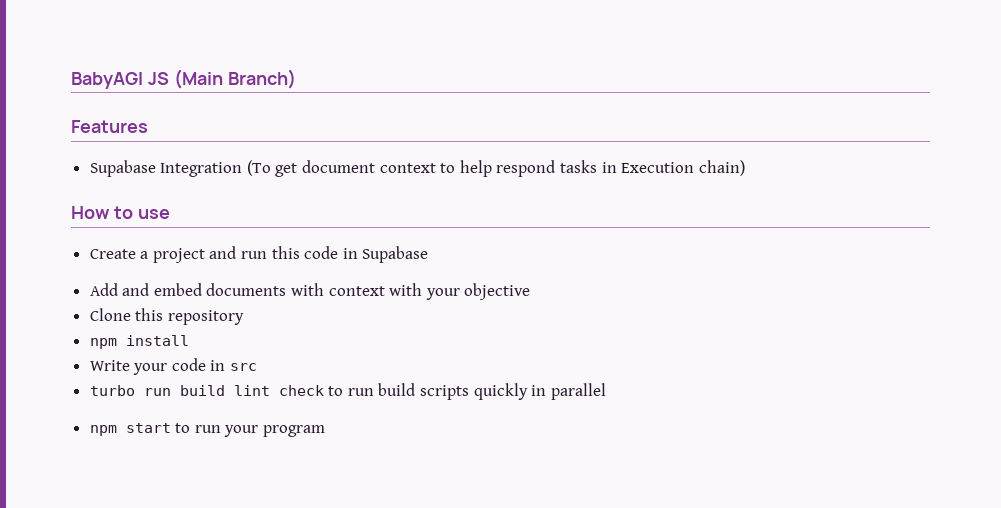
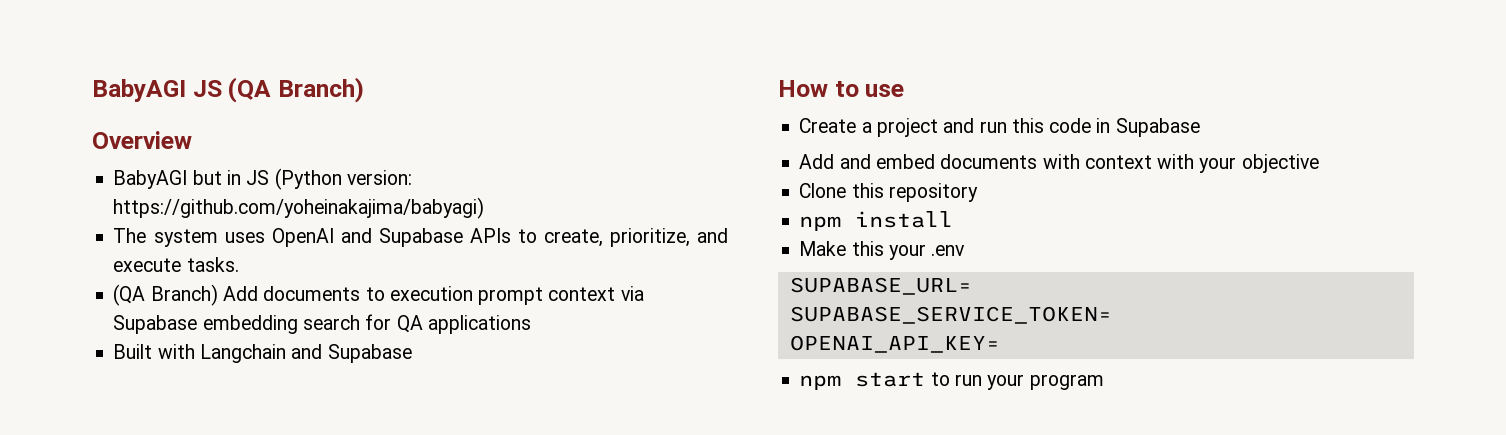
- BabyAGI JS (Main Branch)
+ BabyAGI JS (QA Branch)
- Features
- Supabase Integration (To get document context to help respond tasks in Execution chain)
+ Overview
+ BabyAGI but in JS (Python version: https://github.com/yoheinakajima/babyagi)
+ The system uses OpenAI and Supabase APIs to create, prioritize, and execute tasks.
+ (QA Branch) Add documents to execution prompt context via Supabase embedding search for QA applications
+ Built with Langchain and Supabase
- Write your code in src
- turbo run build lint check to run build scripts quickly in parallel
+ Make this your .env
+ SUPABASE_URL=
+ SUPABASE_SERVICE_TOKEN=
+ OPENAI_API_KEY=

